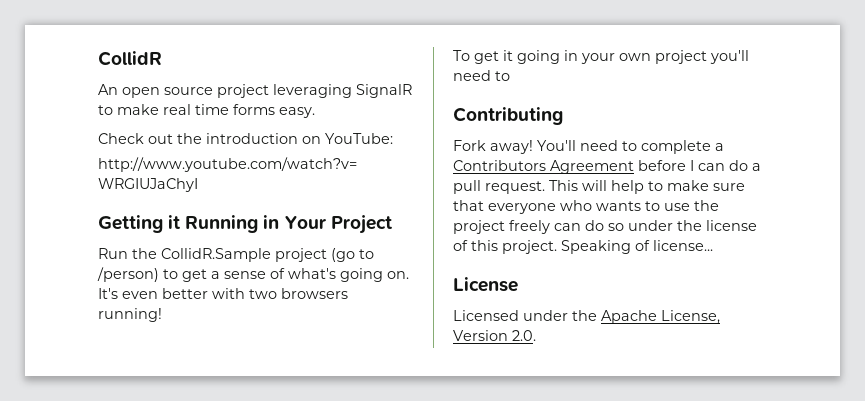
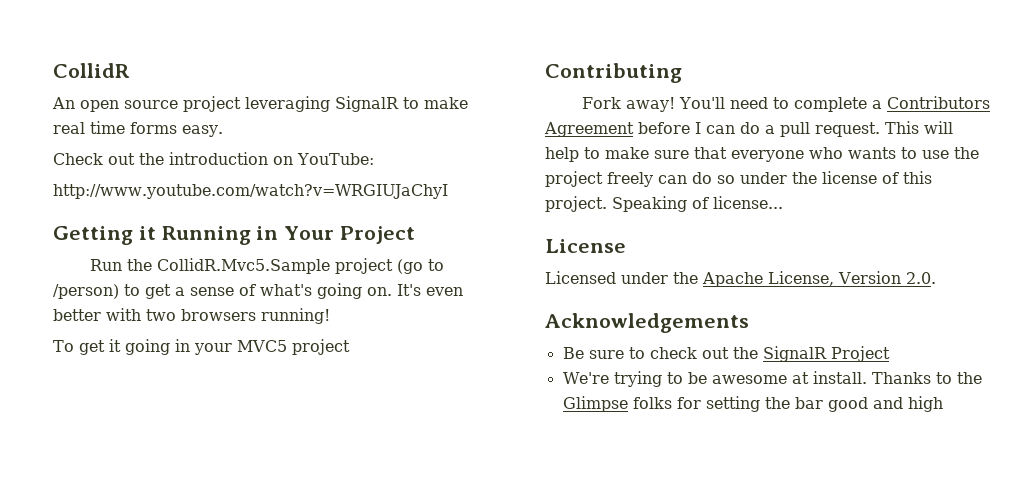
- Run the CollidR.Sample project (go to /person) to get a sense of what's going on.
+ Run the CollidR.Mvc5.Sample project (go to /person) to get a sense of what's going on.
- To get it going in your own project you'll need to
+ To get it going in your MVC5 project
+ Acknowledgements
+ Be sure to check out the SignalR Project
+ We're trying to be awesome at install. Thanks to the Glimpse folks for setting the bar good and high

